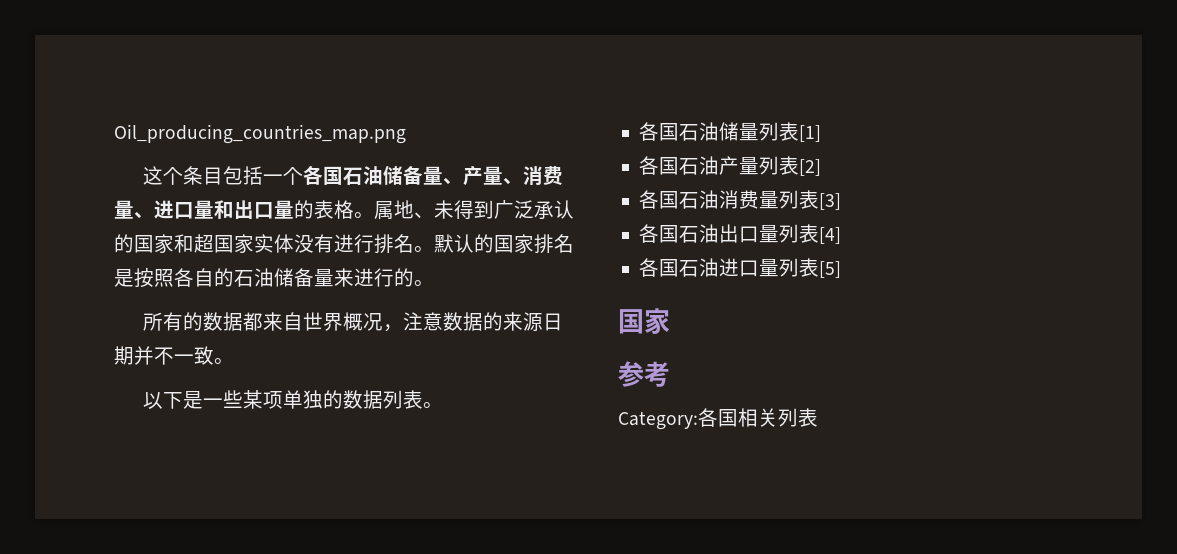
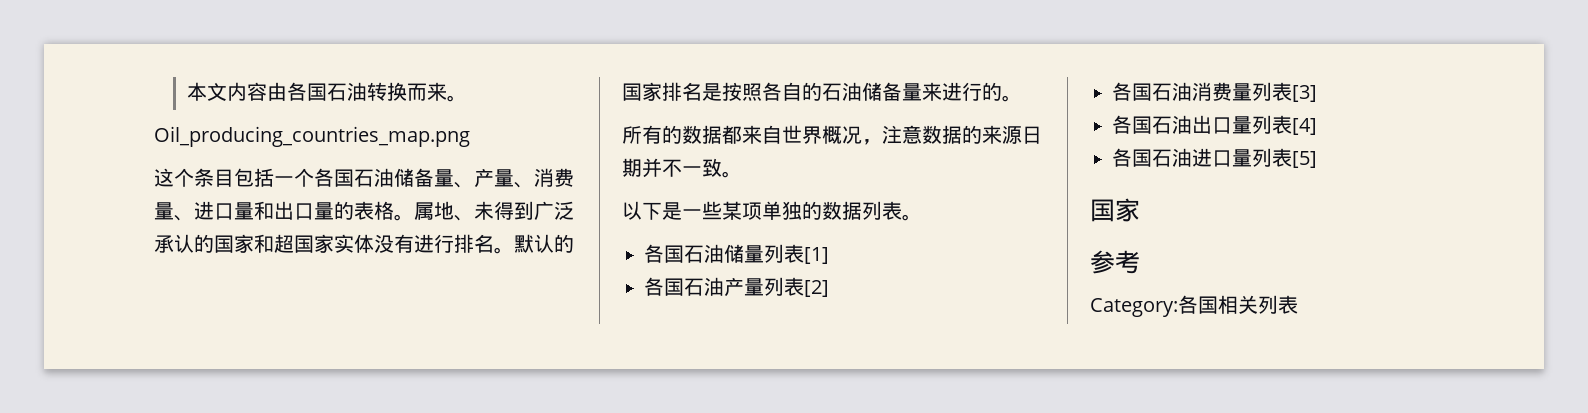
+ 本文内容由各国石油转换而来。

